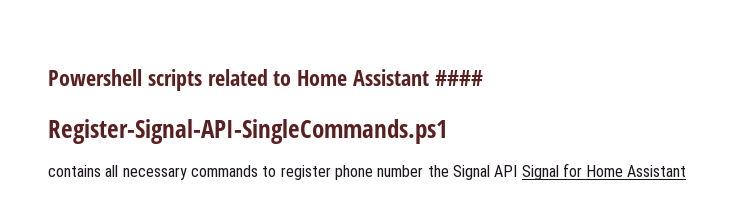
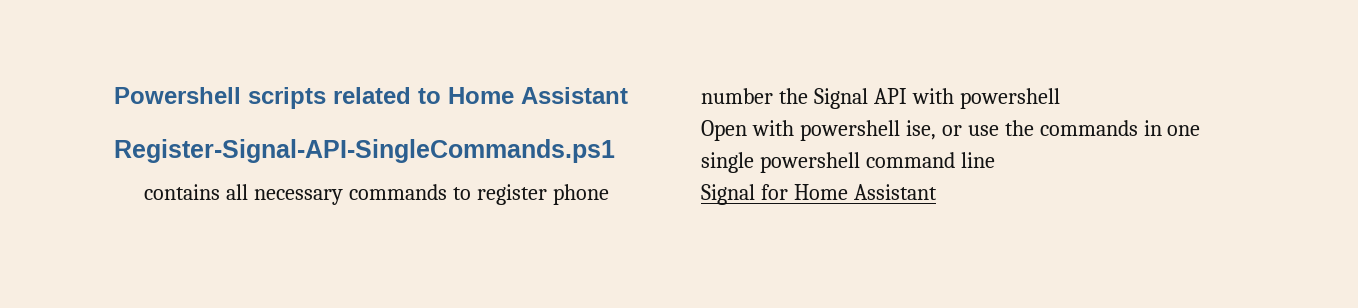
- Powershell scripts related to Home Assistant ####
+ Powershell scripts related to Home Assistant
- contains all necessary commands to register phone number the Signal API Signal for Home Assistant
+ contains all necessary commands to register phone number the Signal API with powershell
+ Open with powershell ise, or use the commands in one single powershell command line
+ Signal for Home Assistant

